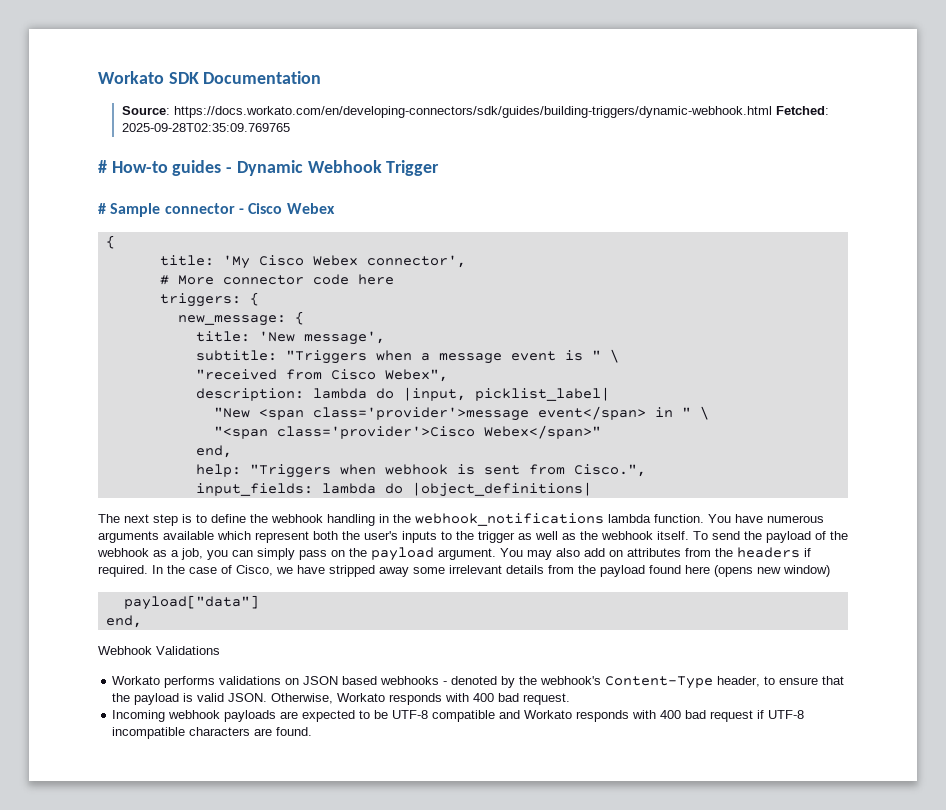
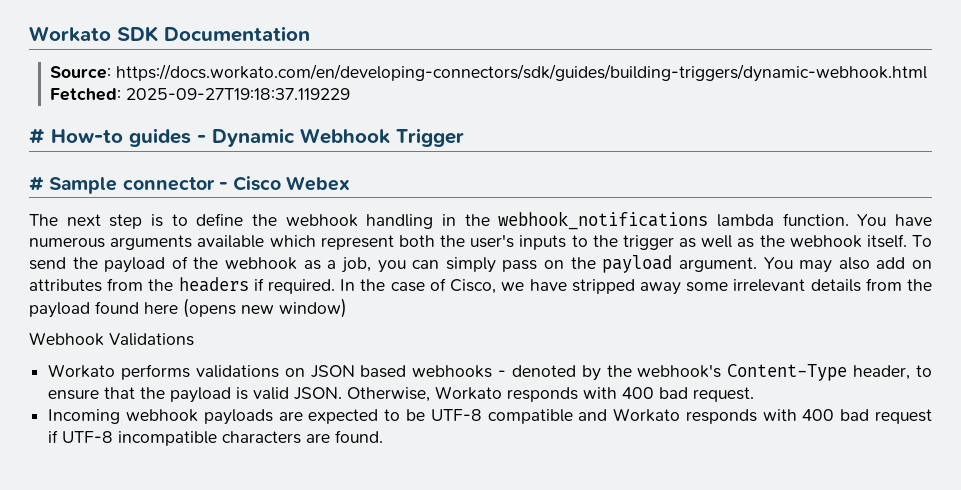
- Source: https://docs.workato.com/en/developing-connectors/sdk/guides/building-triggers/dynamic-webhook.html Fetched: 2025-09-28T02:35:09.769765
+ Source: https://docs.workato.com/en/developing-connectors/sdk/guides/building-triggers/dynamic-webhook.html Fetched: 2025-09-27T19:18:37.119229
  # Sample connector - Cisco Webex
- {
- title: 'My Cisco Webex connector',
- # More connector code here
- triggers: {
- new_message: {
- title: 'New message',
- subtitle: "Triggers when a message event is " \
- "received from Cisco Webex",
- description: lambda do |input, picklist_label|
- "New <span class='provider'>message event</span> in " \
- "<span class='provider'>Cisco Webex</span>"
- end,
- help: "Triggers when webhook is sent from Cisco.",
- input_fields: lambda do |object_definitions|
- payload["data"]
- end,

